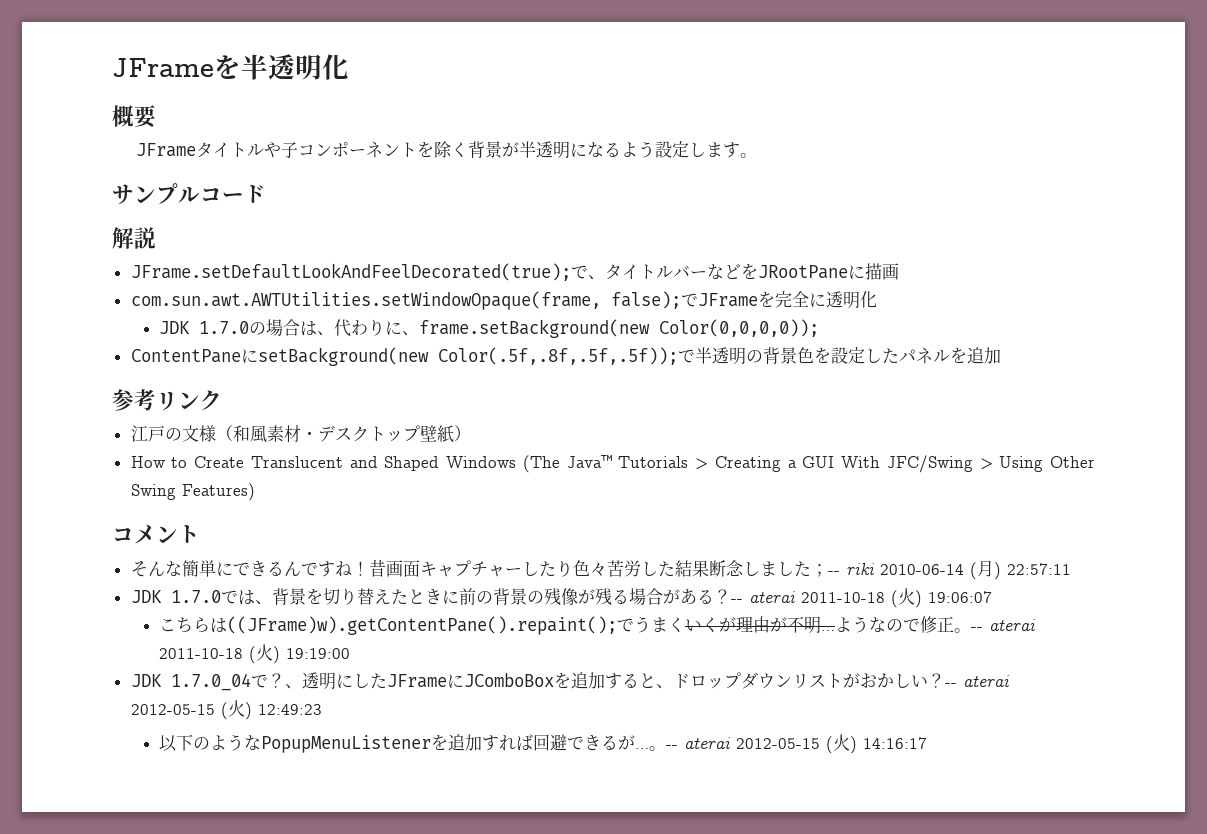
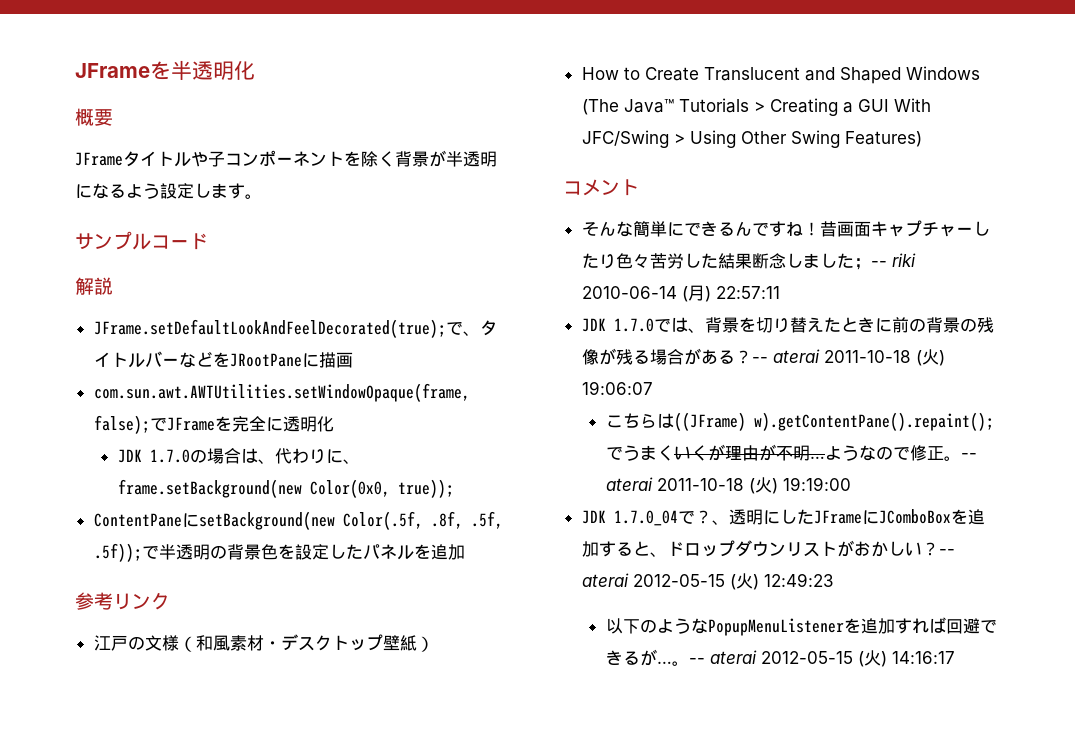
- JDK 1.7.0の場合は、代わりに、frame.setBackground(new Color(0,0,0,0));
+ JDK 1.7.0の場合は、代わりに、frame.setBackground(new Color(0x0, true));
- ContentPaneにsetBackground(new Color(.5f,.8f,.5f,.5f));で半透明の背景色を設定したパネルを追加
+ ContentPaneにsetBackground(new Color(.5f, .8f, .5f, .5f));で半透明の背景色を設定したパネルを追加
- こちらは((JFrame)w).getContentPane().repaint();でうまくいくが理由が不明…
+ こちらは((JFrame) w).getContentPane().repaint();でうまくいくが理由が不明…

